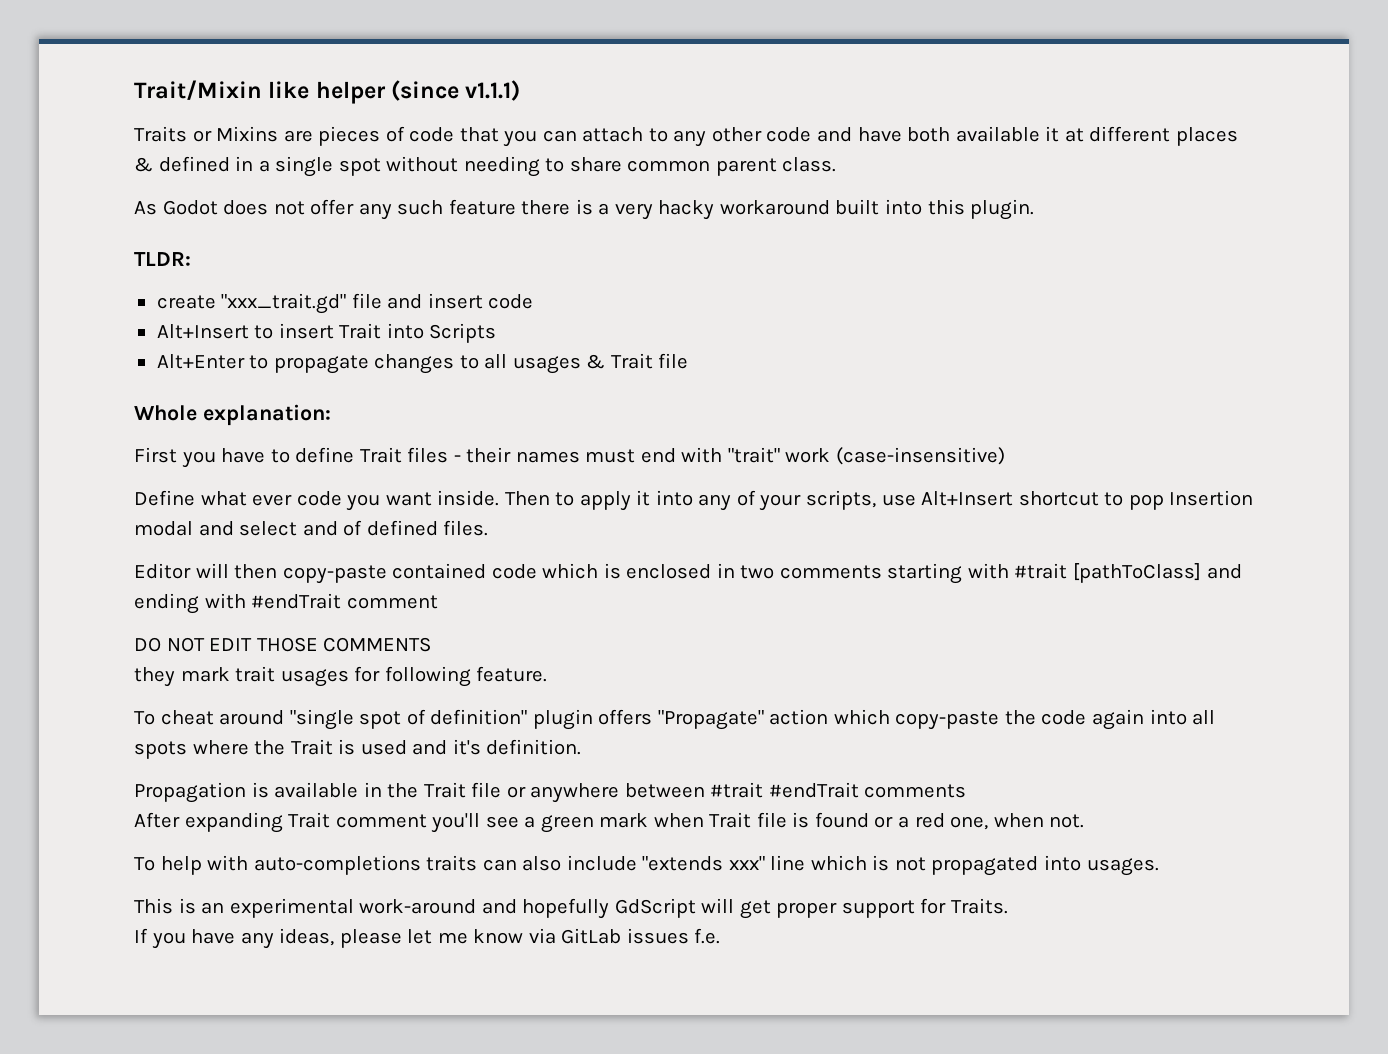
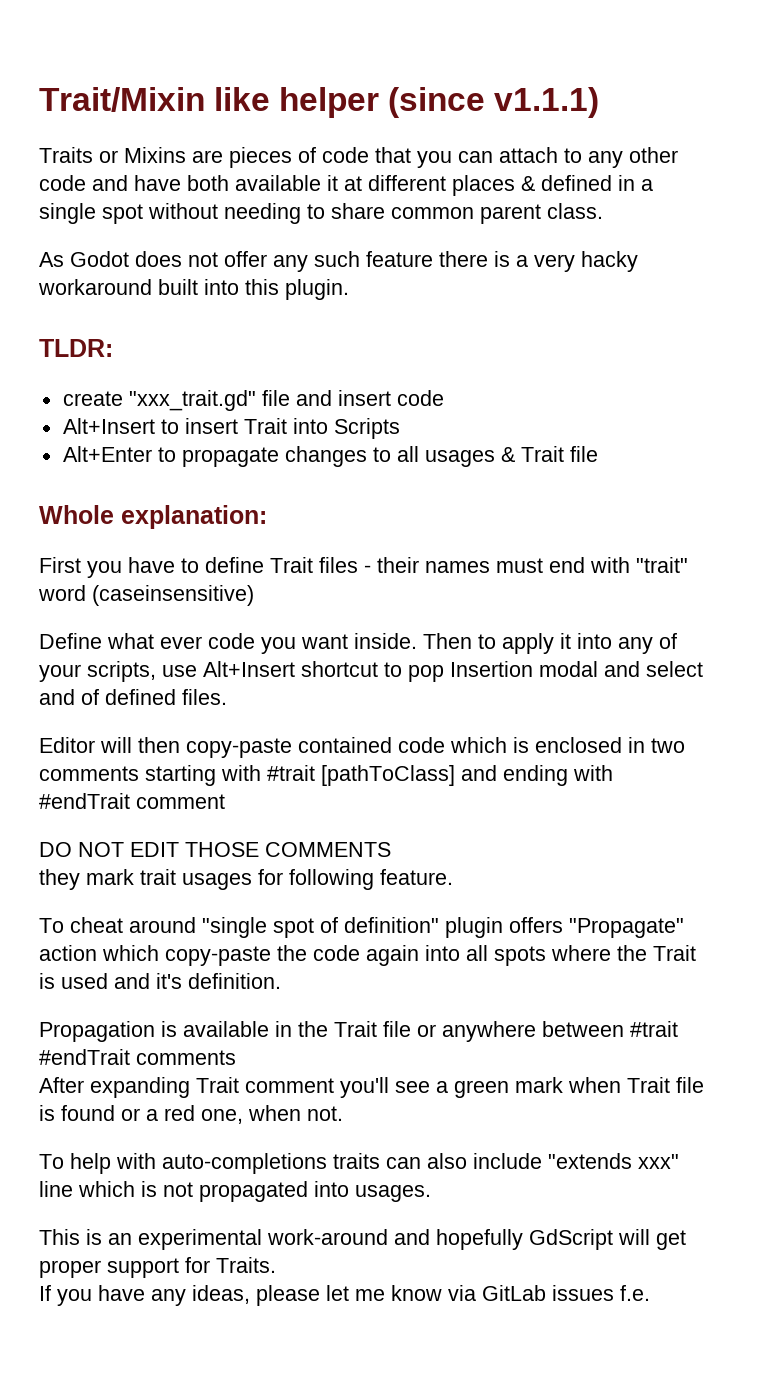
- First you have to define Trait files - their names must end with "trait" work (case-insensitive)
+ First you have to define Trait files - their names must end with "trait" word (caseinsensitive)

